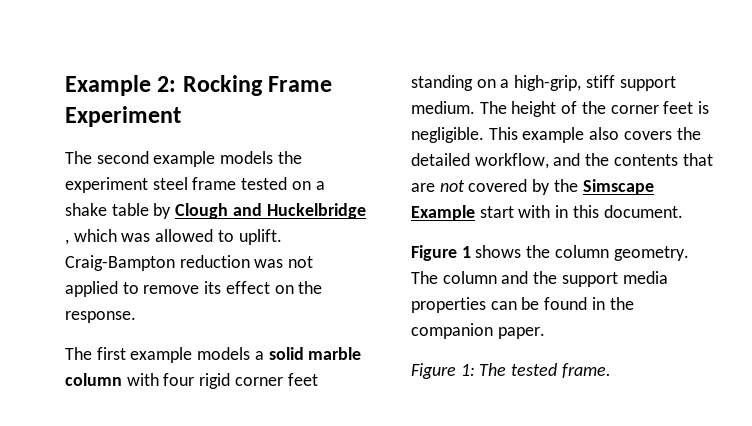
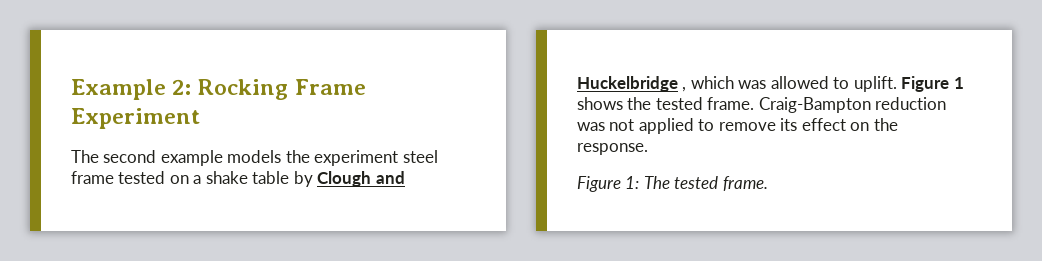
+ Figure 1 shows the tested frame.
- The first example models a solid marble column with four rigid corner feet standing on a high-grip, stiff support medium. The height of the corner feet is negligible. This example also covers the detailed workflow, and the contents that are not covered by the Simscape Example start with in this document.
- Figure 1 shows the column geometry. The column and the support media properties can be found in the companion paper.

